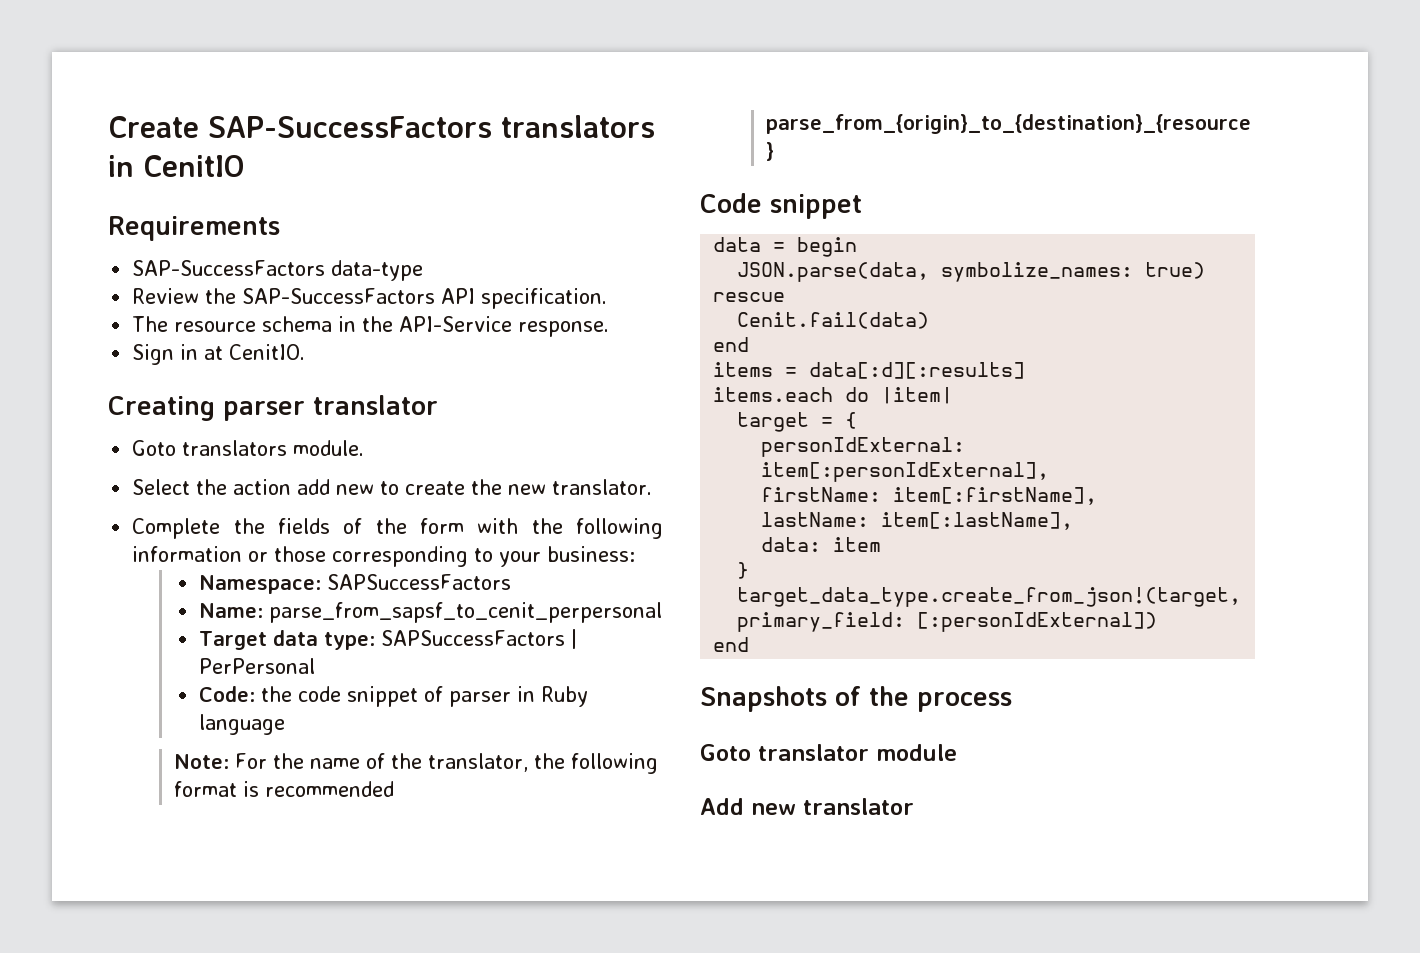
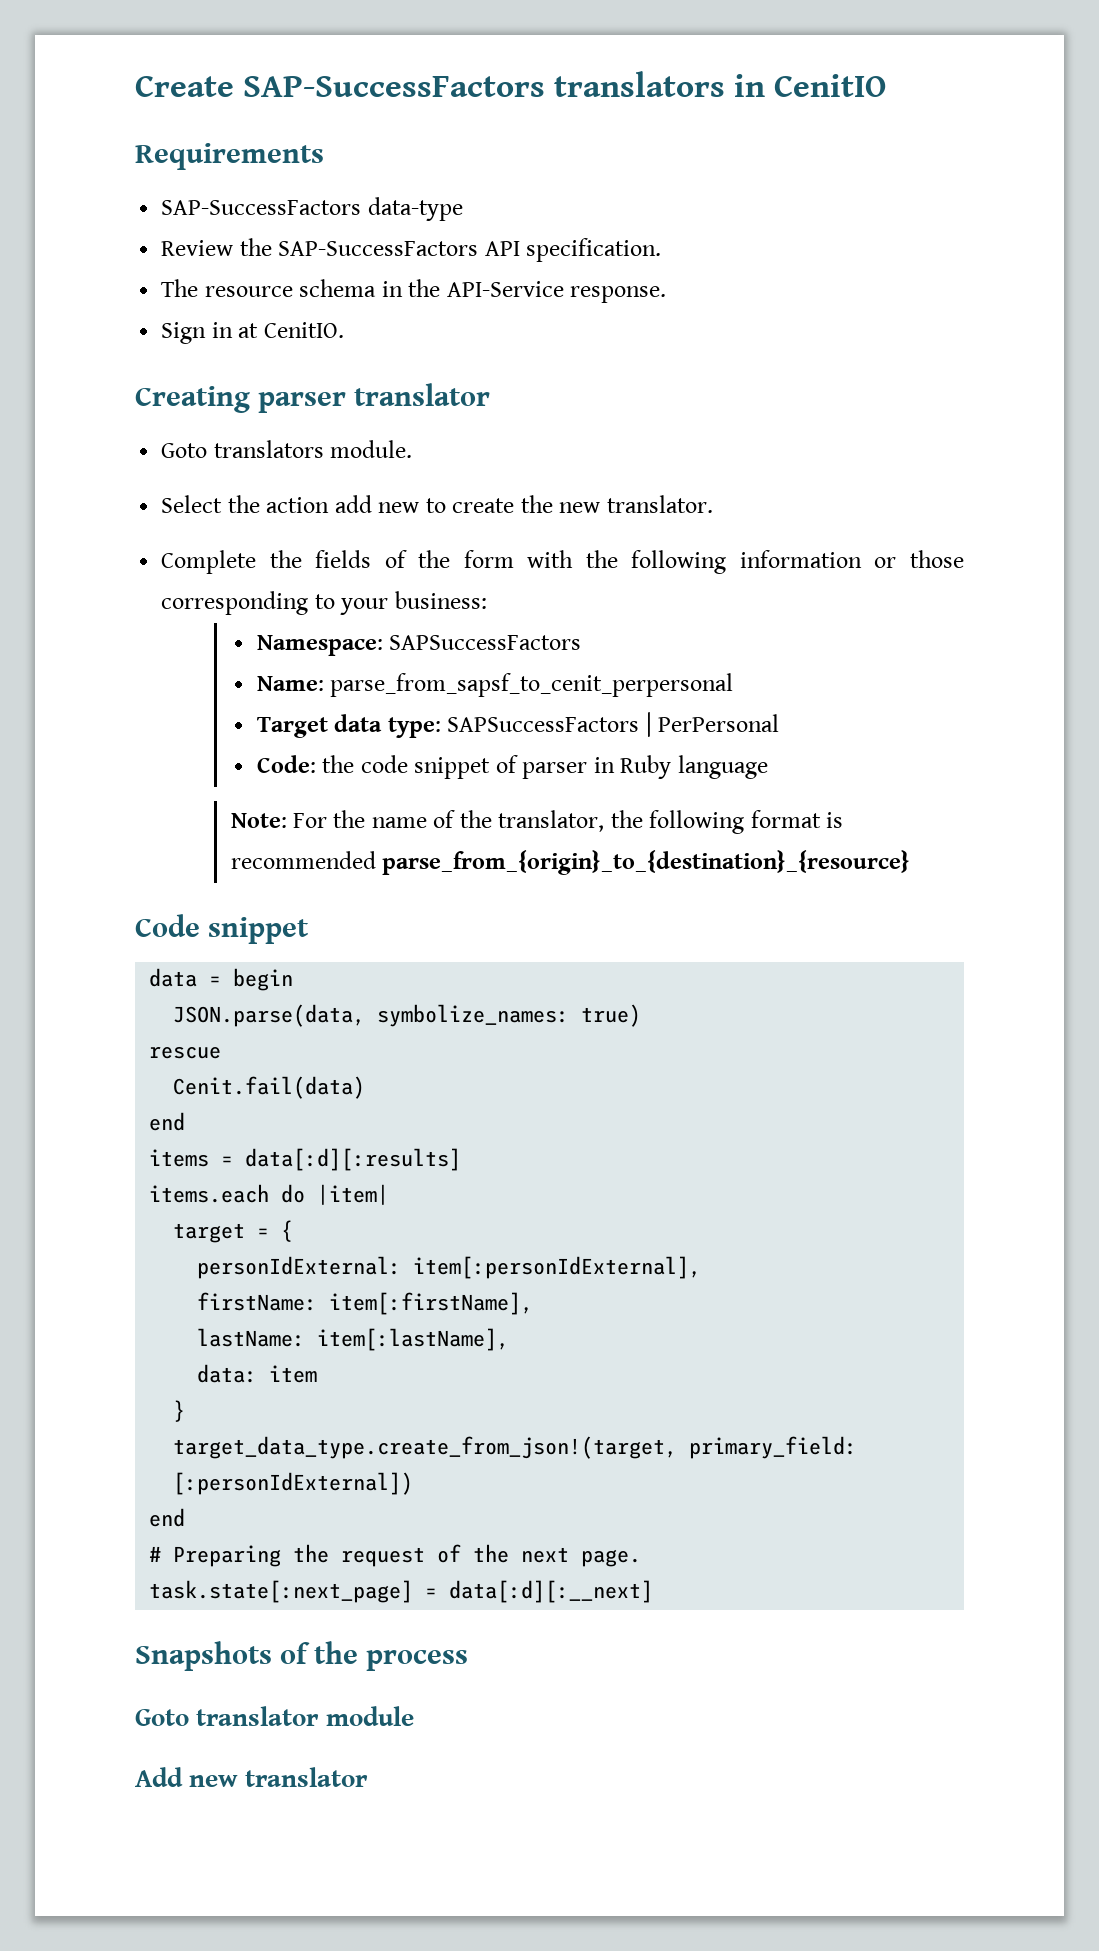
+ # Preparing the request of the next page.
+ task.state[:next_page] = data[:d][:__next]

